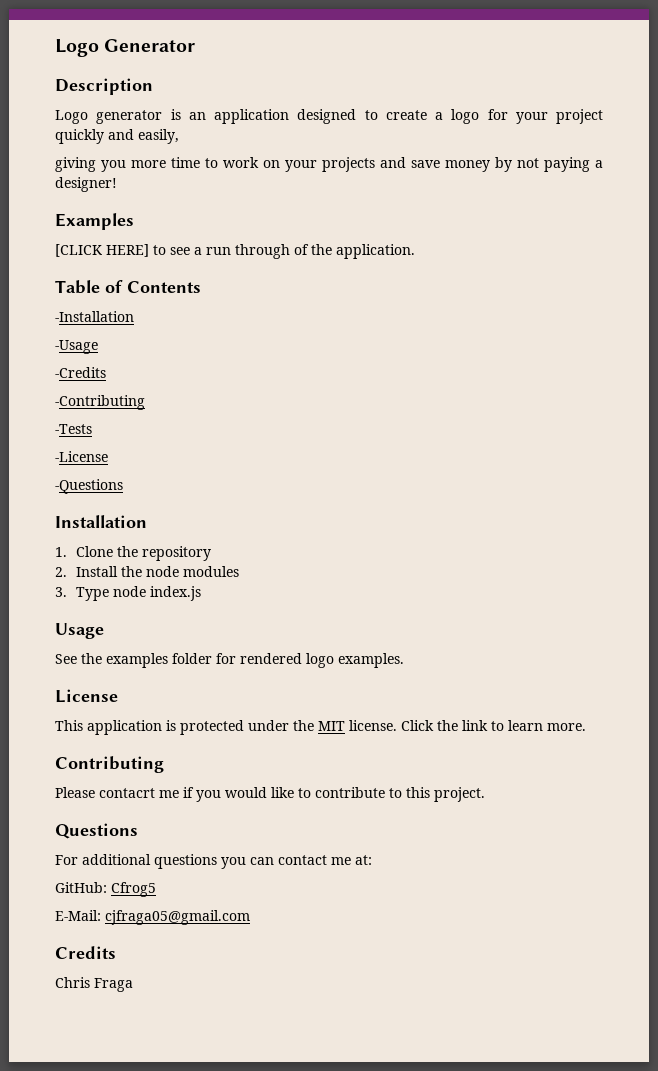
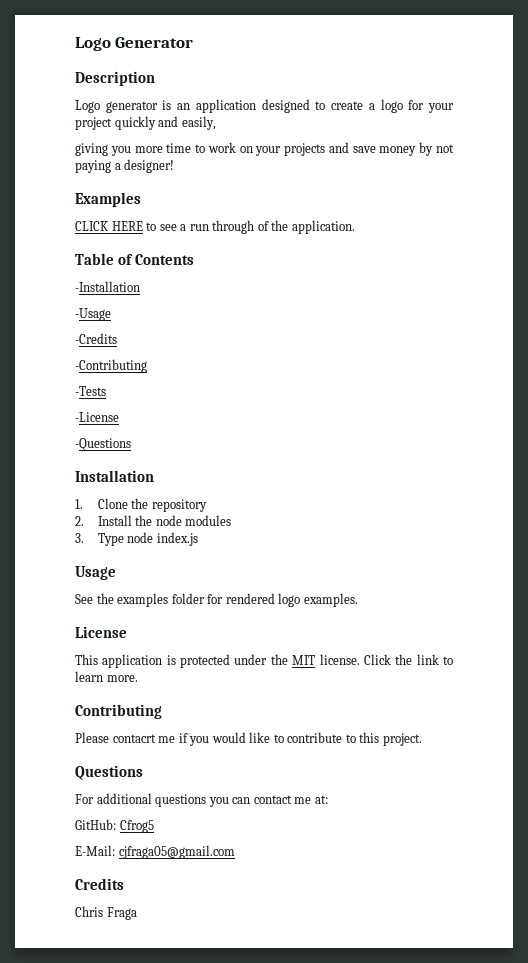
- [CLICK HERE] to see a run through of the application.
+ CLICK HERE to see a run through of the application.

